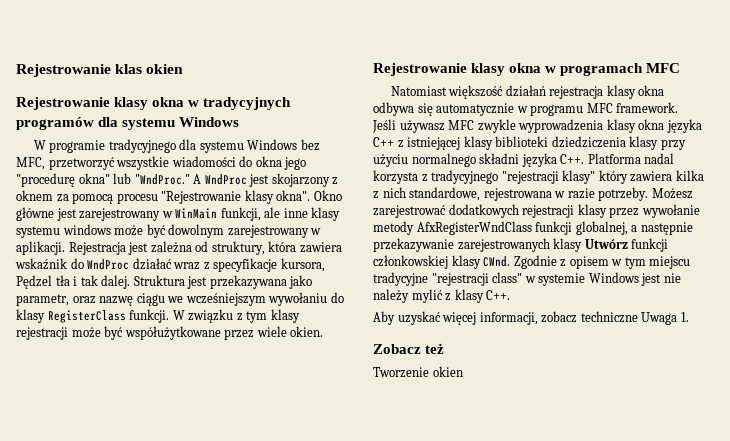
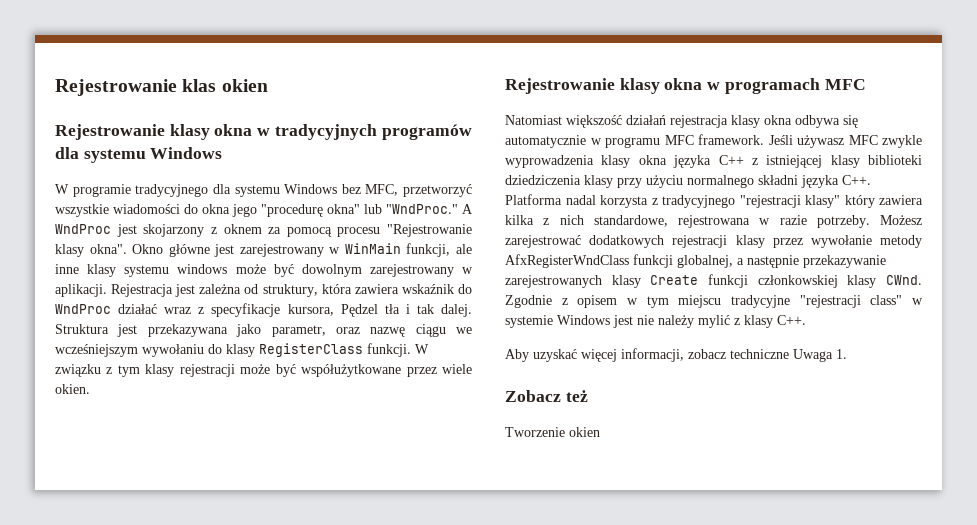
- Możesz zarejestrować dodatkowych rejestracji klasy przez wywołanie metody AfxRegisterWndClass funkcji globalnej, a następnie przekazywanie zarejestrowanych klasy Utwórz funkcji członkowskiej klasy CWnd.
+ Możesz zarejestrować dodatkowych rejestracji klasy przez wywołanie metody AfxRegisterWndClass funkcji globalnej, a następnie przekazywanie zarejestrowanych klasy Create funkcji członkowskiej klasy CWnd.

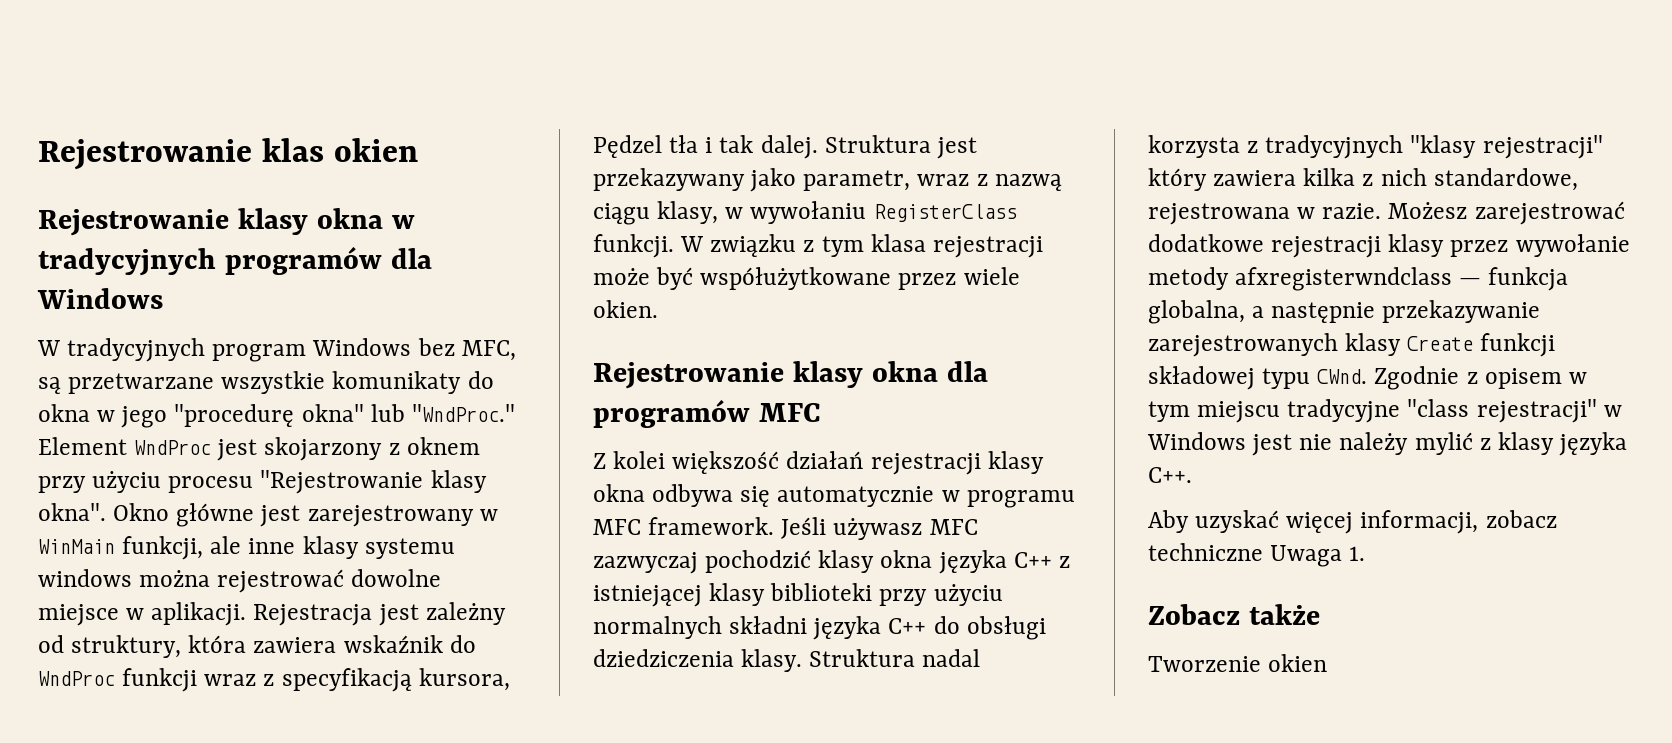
- Rejestrowanie klasy okna w tradycyjnych programów dla systemu Windows
+ Rejestrowanie klasy okna w tradycyjnych programów dla Windows
- W programie tradycyjnego dla systemu Windows bez MFC, przetworzyć wszystkie wiadomości do okna jego "procedurę okna" lub "WndProc."
+ W tradycyjnych program Windows bez MFC, są przetwarzane wszystkie komunikaty do okna w jego "procedurę okna" lub "WndProc."
- A WndProc jest skojarzony z oknem za pomocą procesu "Rejestrowanie klasy okna".
+ Element WndProc jest skojarzony z oknem przy użyciu procesu "Rejestrowanie klasy okna".
- Okno główne jest zarejestrowany w WinMain funkcji, ale inne klasy systemu windows może być dowolnym zarejestrowany w aplikacji.
+ Okno główne jest zarejestrowany w WinMain funkcji, ale inne klasy systemu windows można rejestrować dowolne miejsce w aplikacji.
- Rejestracja jest zależna od struktury, która zawiera wskaźnik do WndProc działać wraz z specyfikacje kursora, Pędzel tła i tak dalej.
+ Rejestracja jest zależny od struktury, która zawiera wskaźnik do WndProc funkcji wraz z specyfikacją kursora, Pędzel tła i tak dalej.
- Struktura jest przekazywana jako parametr, oraz nazwę ciągu we wcześniejszym wywołaniu do klasy RegisterClass funkcji.
+ Struktura jest przekazywany jako parametr, wraz z nazwą ciągu klasy, w wywołaniu RegisterClass funkcji.
- W związku z tym klasy rejestracji może być współużytkowane przez wiele okien.
+ W związku z tym klasa rejestracji może być współużytkowane przez wiele okien.
- Rejestrowanie klasy okna w programach MFC
+ Rejestrowanie klasy okna dla programów MFC
- Natomiast większość działań rejestracja klasy okna odbywa się automatycznie w programu MFC framework.
+ Z kolei większość działań rejestracji klasy okna odbywa się automatycznie w programu MFC framework.
- Jeśli używasz MFC zwykle wyprowadzenia klasy okna języka C++ z istniejącej klasy biblioteki dziedziczenia klasy przy użyciu normalnego składni języka C++. Platforma nadal korzysta z tradycyjnego "rejestracji klasy" który zawiera kilka z nich standardowe, rejestrowana w razie potrzeby.
+ Jeśli używasz MFC zazwyczaj pochodzić klasy okna języka C++ z istniejącej klasy biblioteki przy użyciu normalnych składni języka C++ do obsługi dziedziczenia klasy. Struktura nadal korzysta z tradycyjnych "klasy rejestracji" który zawiera kilka z nich standardowe, rejestrowana w razie.
- Możesz zarejestrować dodatkowych rejestracji klasy przez wywołanie metody AfxRegisterWndClass funkcji globalnej, a następnie przekazywanie zarejestrowanych klasy Create funkcji członkowskiej klasy CWnd.
+ Możesz zarejestrować dodatkowe rejestracji klasy przez wywołanie metody afxregisterwndclass — funkcja globalna, a następnie przekazywanie zarejestrowanych klasy Create funkcji składowej typu CWnd.
- Zgodnie z opisem w tym miejscu tradycyjne "rejestracji class" w systemie Windows jest nie należy mylić z klasy C++.
+ Zgodnie z opisem w tym miejscu tradycyjne "class rejestracji" w Windows jest nie należy mylić z klasy języka C++.
- Zobacz też
+ Zobacz także

